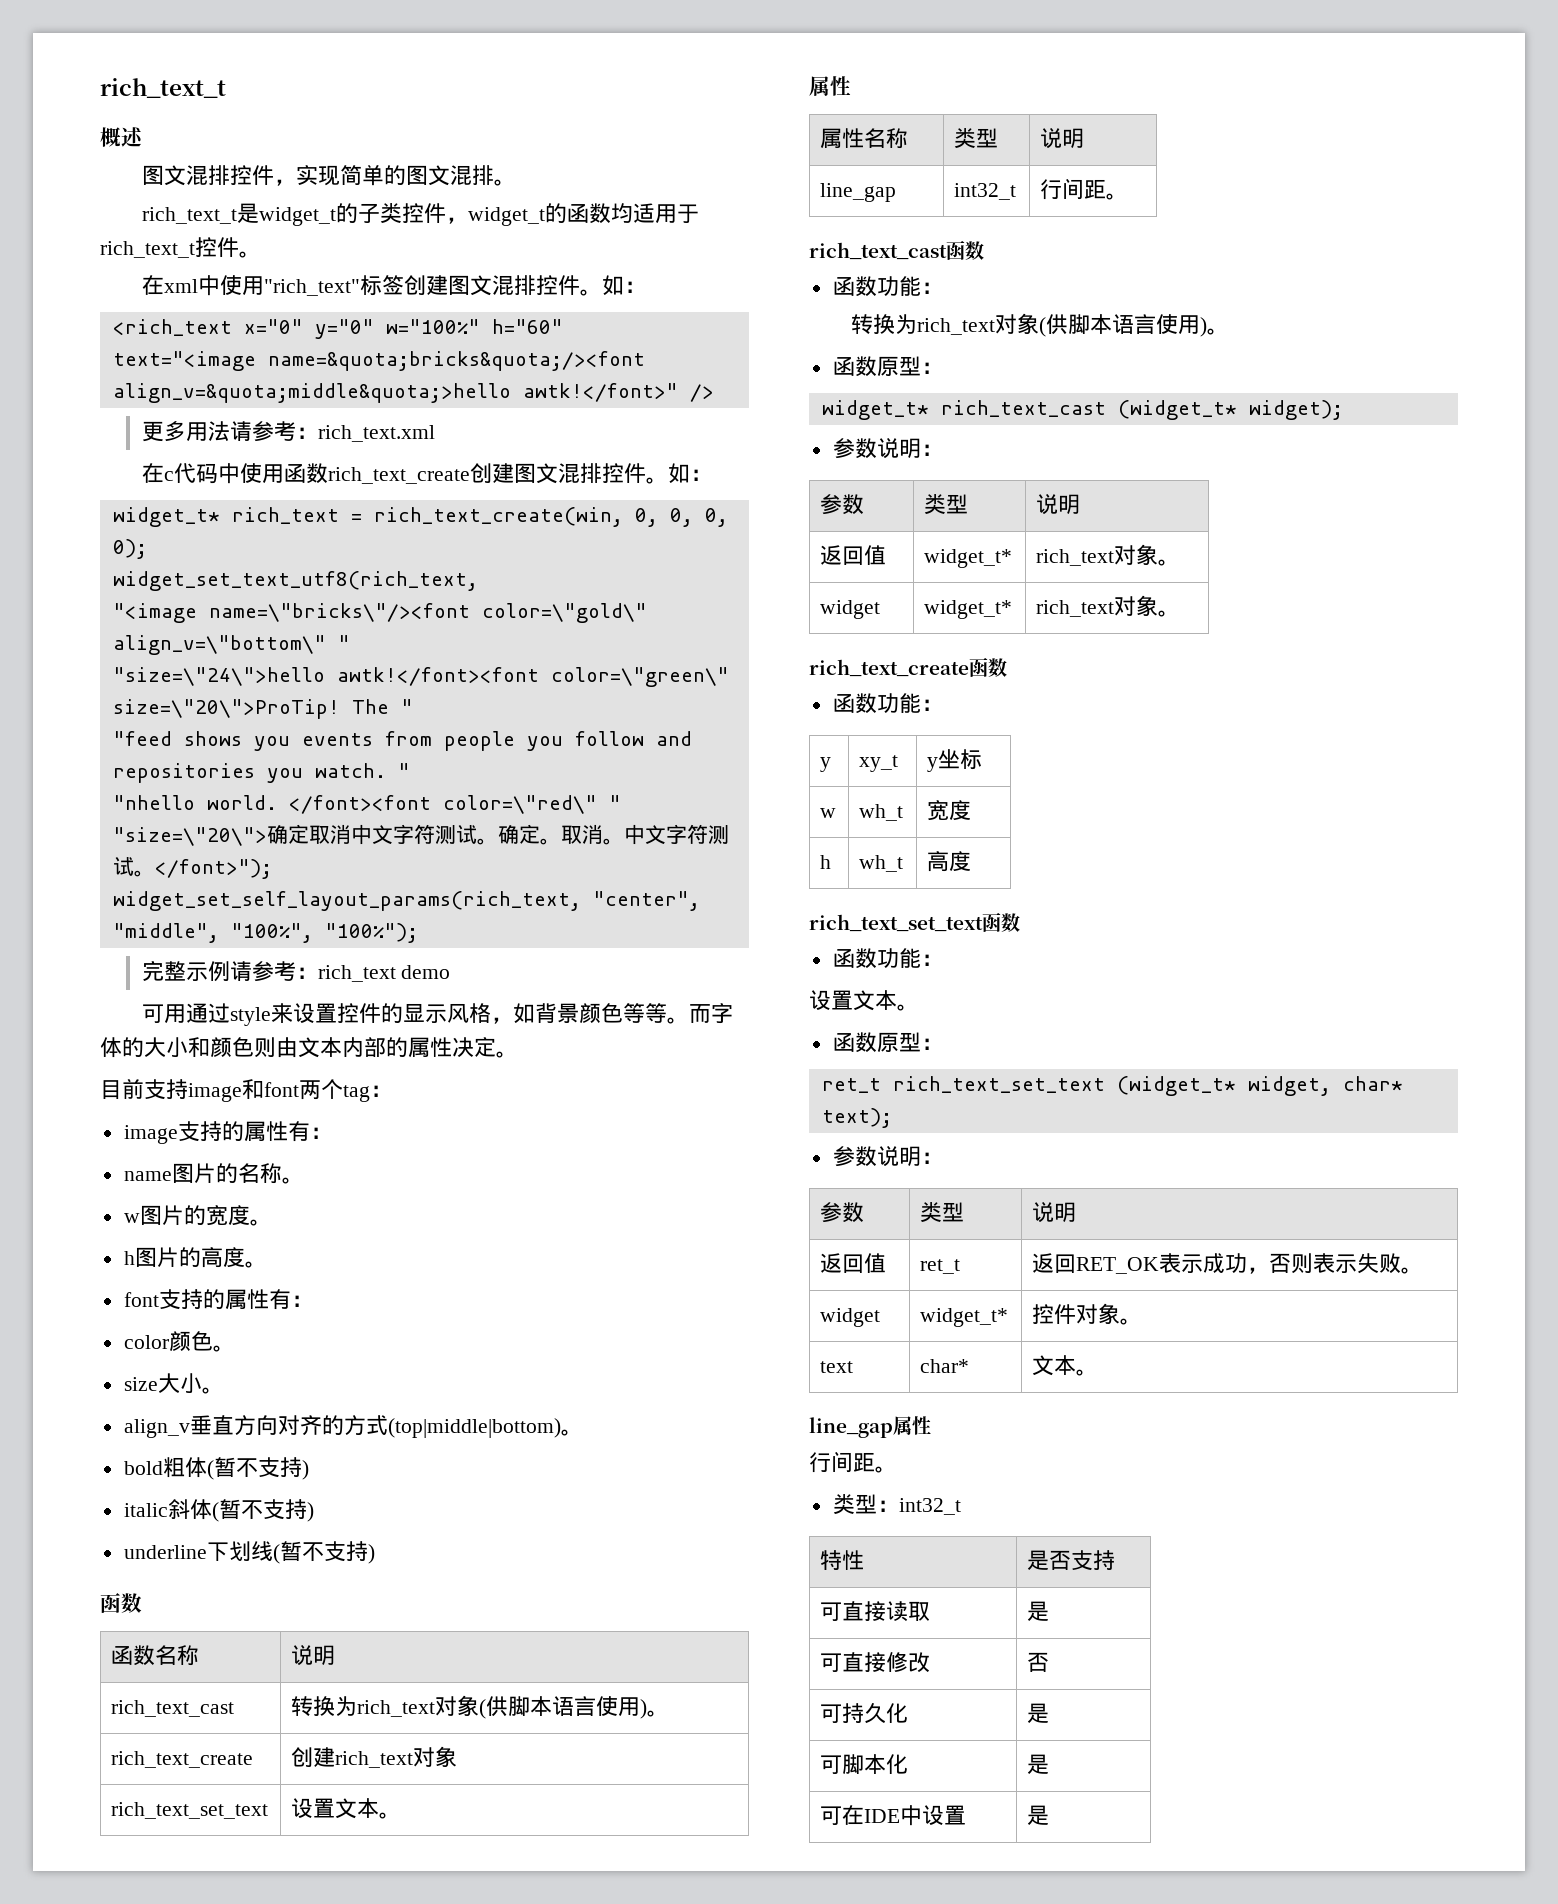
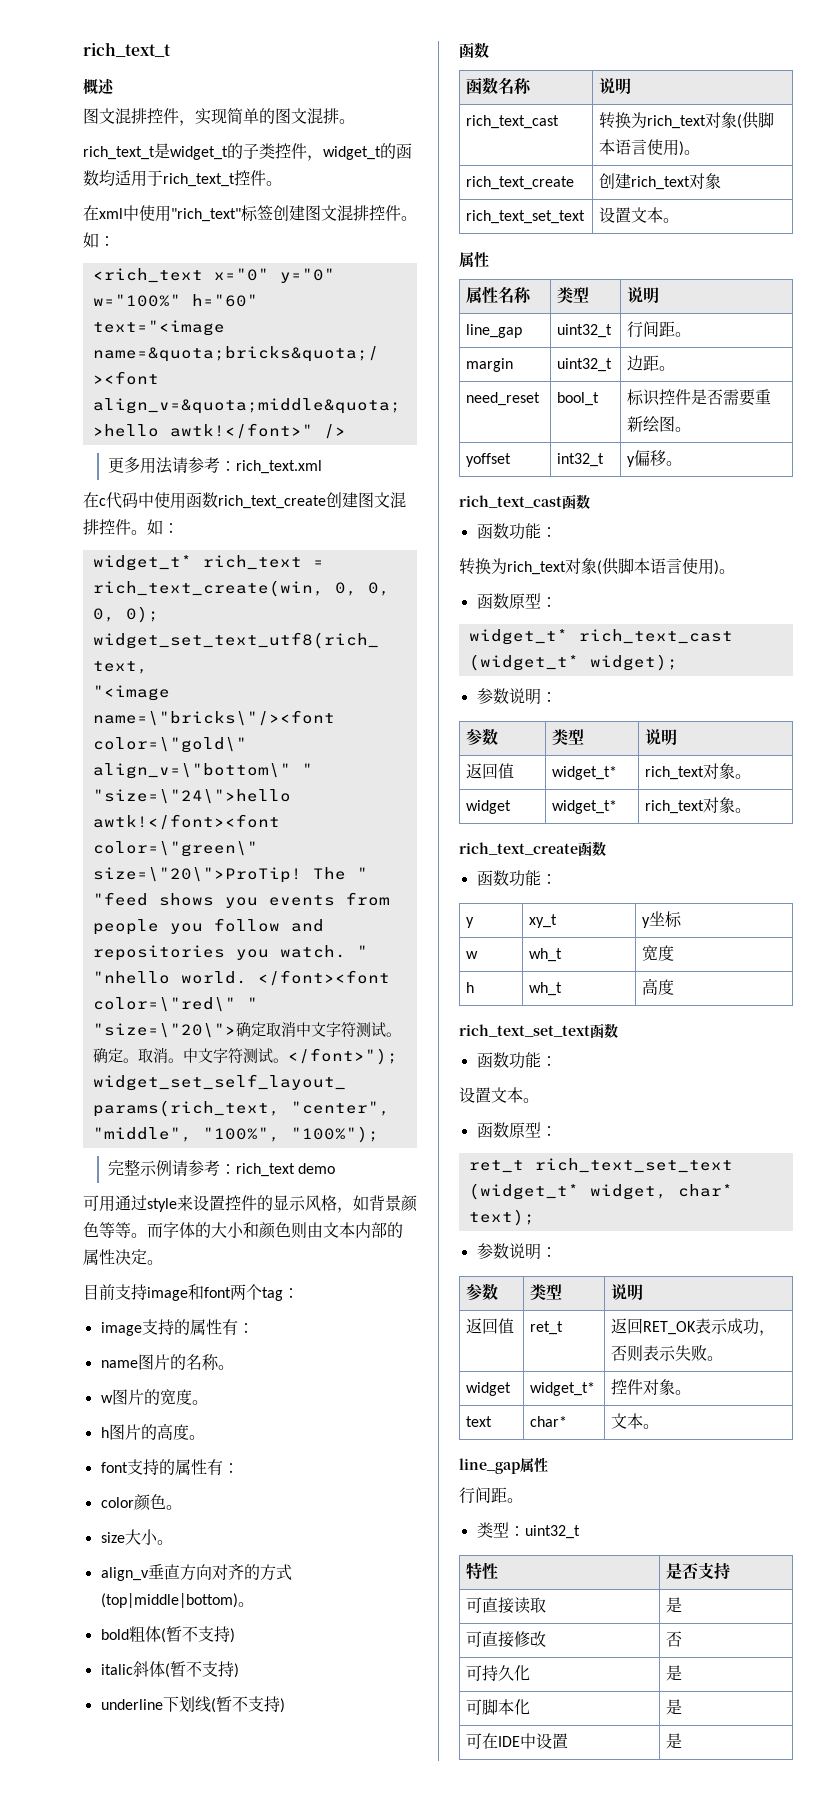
- line_gap | int32_t | 行间距。
+ line_gap | uint32_t | 行间距。
+ margin | uint32_t | 边距。
+ need_reset | bool_t | 标识控件是否需要重新绘图。
+ yoffset | int32_t | y偏移。
- 类型：int32_t
+ 类型：uint32_t

